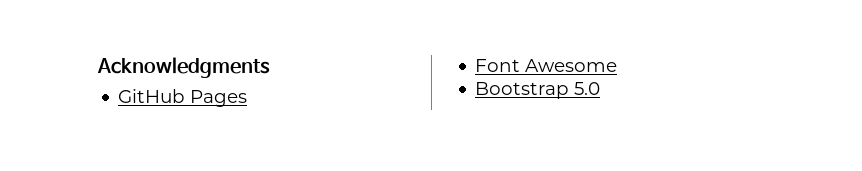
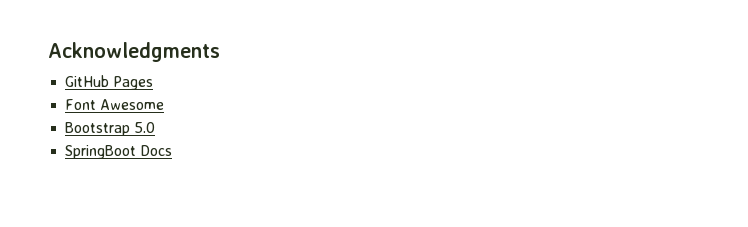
+ SpringBoot Docs

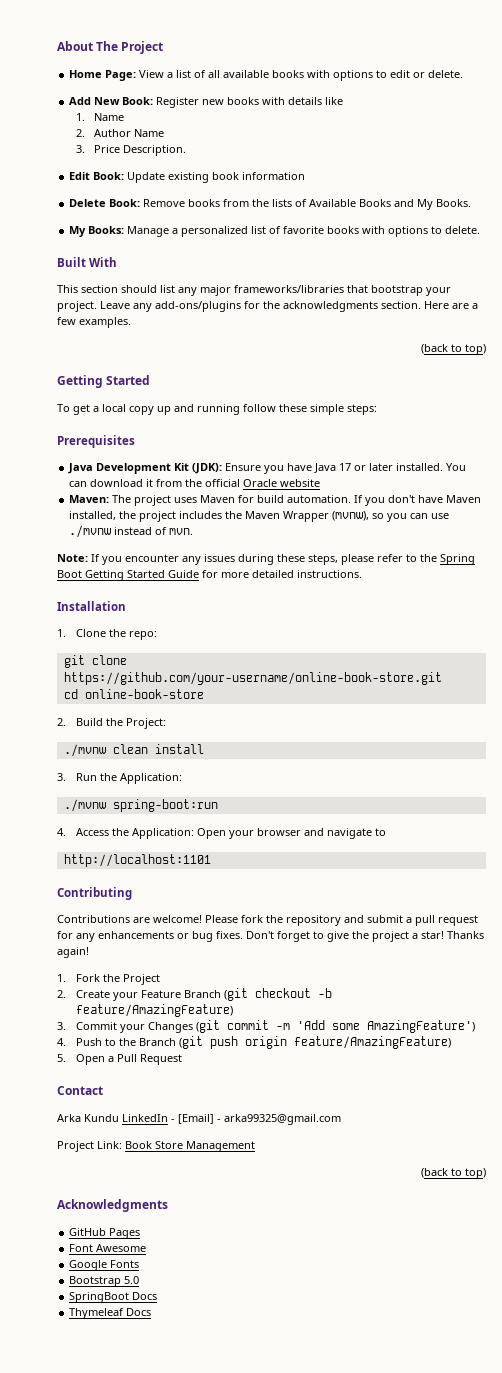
+ About The Project
+ Home Page: View a list of all available books with options to edit or delete.
+ Add New Book: Register new books with details like
+ 1. Name
+ 2. Author Name
+ 3. Price Description.
+ Edit Book: Update existing book information
+ Delete Book: Remove books from the lists of Available Books and My Books.
+ My Books: Manage a personalized list of favorite books with options to delete.
+ Built With
+ This section should list any major frameworks/libraries that bootstrap your project. Leave any add-ons/plugins for the acknowledgments section. Here are a few examples.
+ (back to top)
+ Getting Started
+ To get a local copy up and running follow these simple steps:
+ Prerequisites
+ Java Development Kit (JDK): Ensure you have Java 17 or later installed. You can download it from the official Oracle website
+ Maven: The project uses Maven for build automation. If you don't have Maven installed, the project includes the Maven Wrapper (mvnw), so you can use ./mvnw instead of mvn.
+ Note: If you encounter any issues during these steps, please refer to the Spring Boot Getting Started Guide for more detailed instructions.
+ Installation
+ 1. Clone the repo:
+ git clone https://github.com/your-username/online-book-store.git
+ cd online-book-store
+ 2. Build the Project:
+ ./mvnw clean install
+ 3. Run the Application:
+ ./mvnw spring-boot:run
+ 4. Access the Application: Open your browser and navigate to
+ http://localhost:1101
+ Contributing
+ Contributions are welcome! Please fork the repository and submit a pull request for any enhancements or bug fixes. Don't forget to give the project a star! Thanks again!
+ 1. Fork the Project
+ 2. Create your Feature Branch (git checkout -b feature/AmazingFeature)
+ 3. Commit your Changes (git commit -m 'Add some AmazingFeature')
+ 4. Push to the Branch (git push origin feature/AmazingFeature)
+ 5. Open a Pull Request
+ Contact
+ Arka Kundu LinkedIn - [Email] - arka99325@gmail.com
+ Project Link: Book Store Management
+ (back to top)
+ Google Fonts
+ Thymeleaf Docs

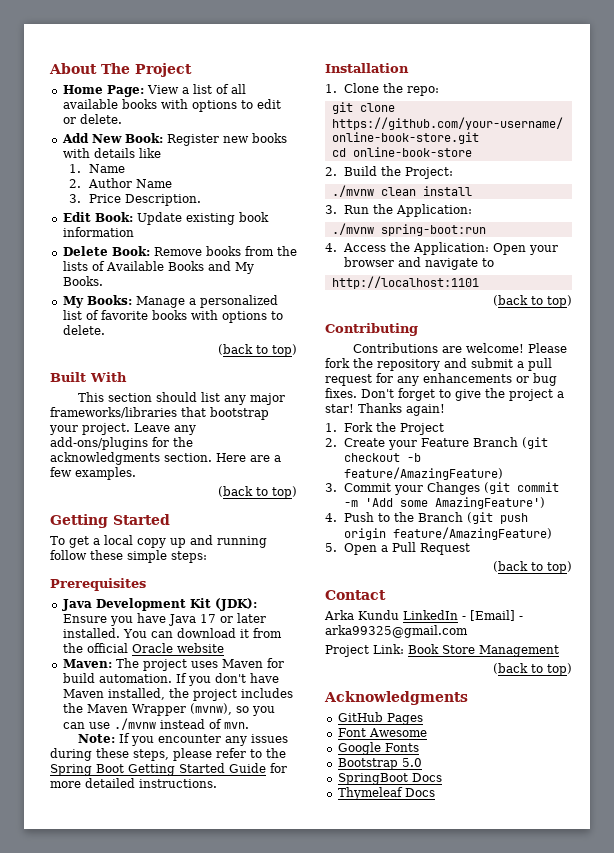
  My Books: Manage a personalized list of favorite books with options to delete.
+ (back to top)
  http://localhost:1101
+ (back to top)
  5. Open a Pull Request
+ (back to top)

